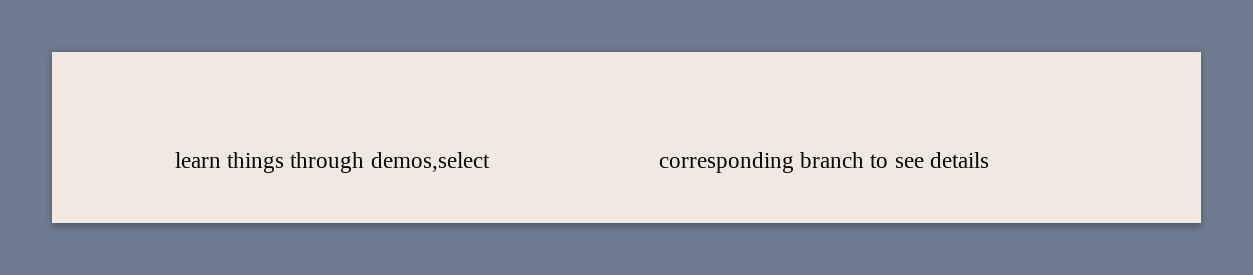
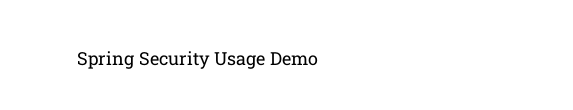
- learn things through demos,select corresponding branch to see details
+ Spring Security Usage Demo

